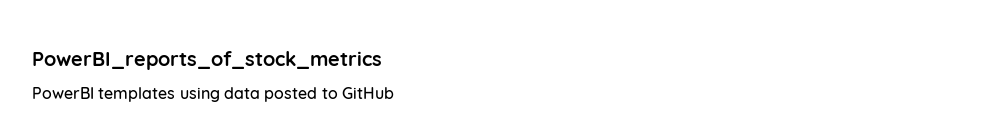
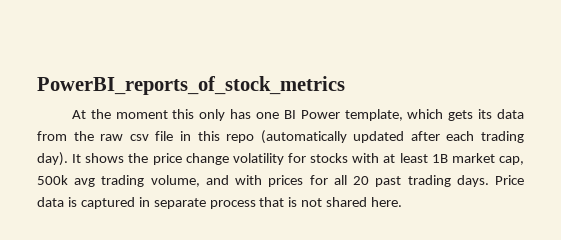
- PowerBI templates using data posted to GitHub
+ At the moment this only has one BI Power template, which gets its data from the raw csv file in this repo (automatically updated after each trading day). It shows the price change volatility for stocks with at least 1B market cap, 500k avg trading volume, and with prices for all 20 past trading days. Price data is captured in separate process that is not shared here.

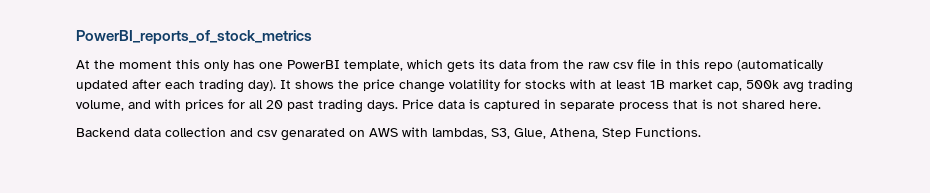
- At the moment this only has one BI Power template, which gets its data from the raw csv file in this repo (automatically updated after each trading day).
+ At the moment this only has one PowerBI template, which gets its data from the raw csv file in this repo (automatically updated after each trading day).
+ Backend data collection and csv genarated on AWS with lambdas, S3, Glue, Athena, Step Functions.

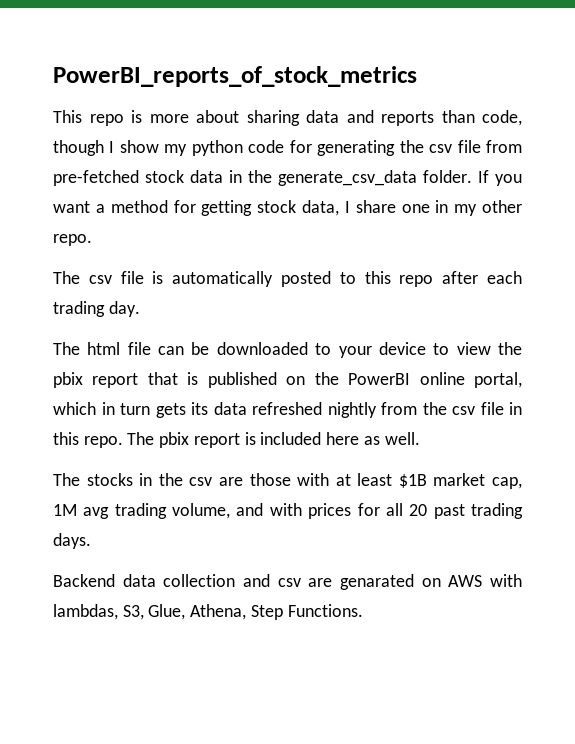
- At the moment this only has one PowerBI template, which gets its data from the raw csv file in this repo (automatically updated after each trading day). It shows the price change volatility for stocks with at least 1B market cap, 500k avg trading volume, and with prices for all 20 past trading days. Price data is captured in separate process that is not shared here.
+ This repo is more about sharing data and reports than code, though I show my python code for generating the csv file from pre-fetched stock data in the generate_csv_data folder. If you want a method for getting stock data, I share one in my other repo.
+ The csv file is automatically posted to this repo after each trading day.
+ The html file can be downloaded to your device to view the pbix report that is published on the PowerBI online portal, which in turn gets its data refreshed nightly from the csv file in this repo. The pbix report is included here as well.
+ The stocks in the csv are those with at least $1B market cap, 1M avg trading volume, and with prices for all 20 past trading days.
- Backend data collection and csv genarated on AWS with lambdas, S3, Glue, Athena, Step Functions.
+ Backend data collection and csv are genarated on AWS with lambdas, S3, Glue, Athena, Step Functions.

